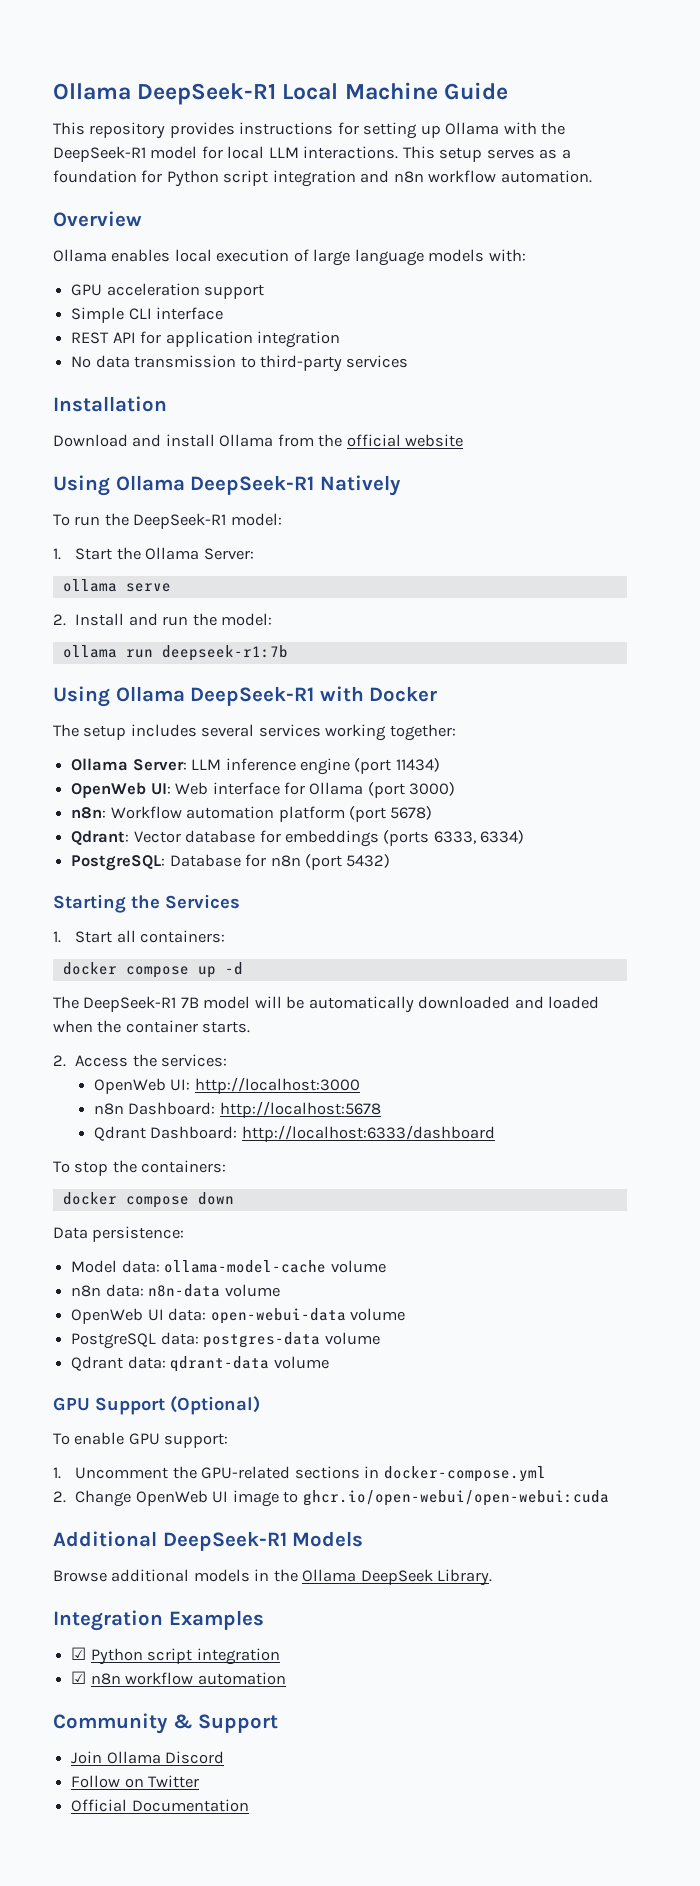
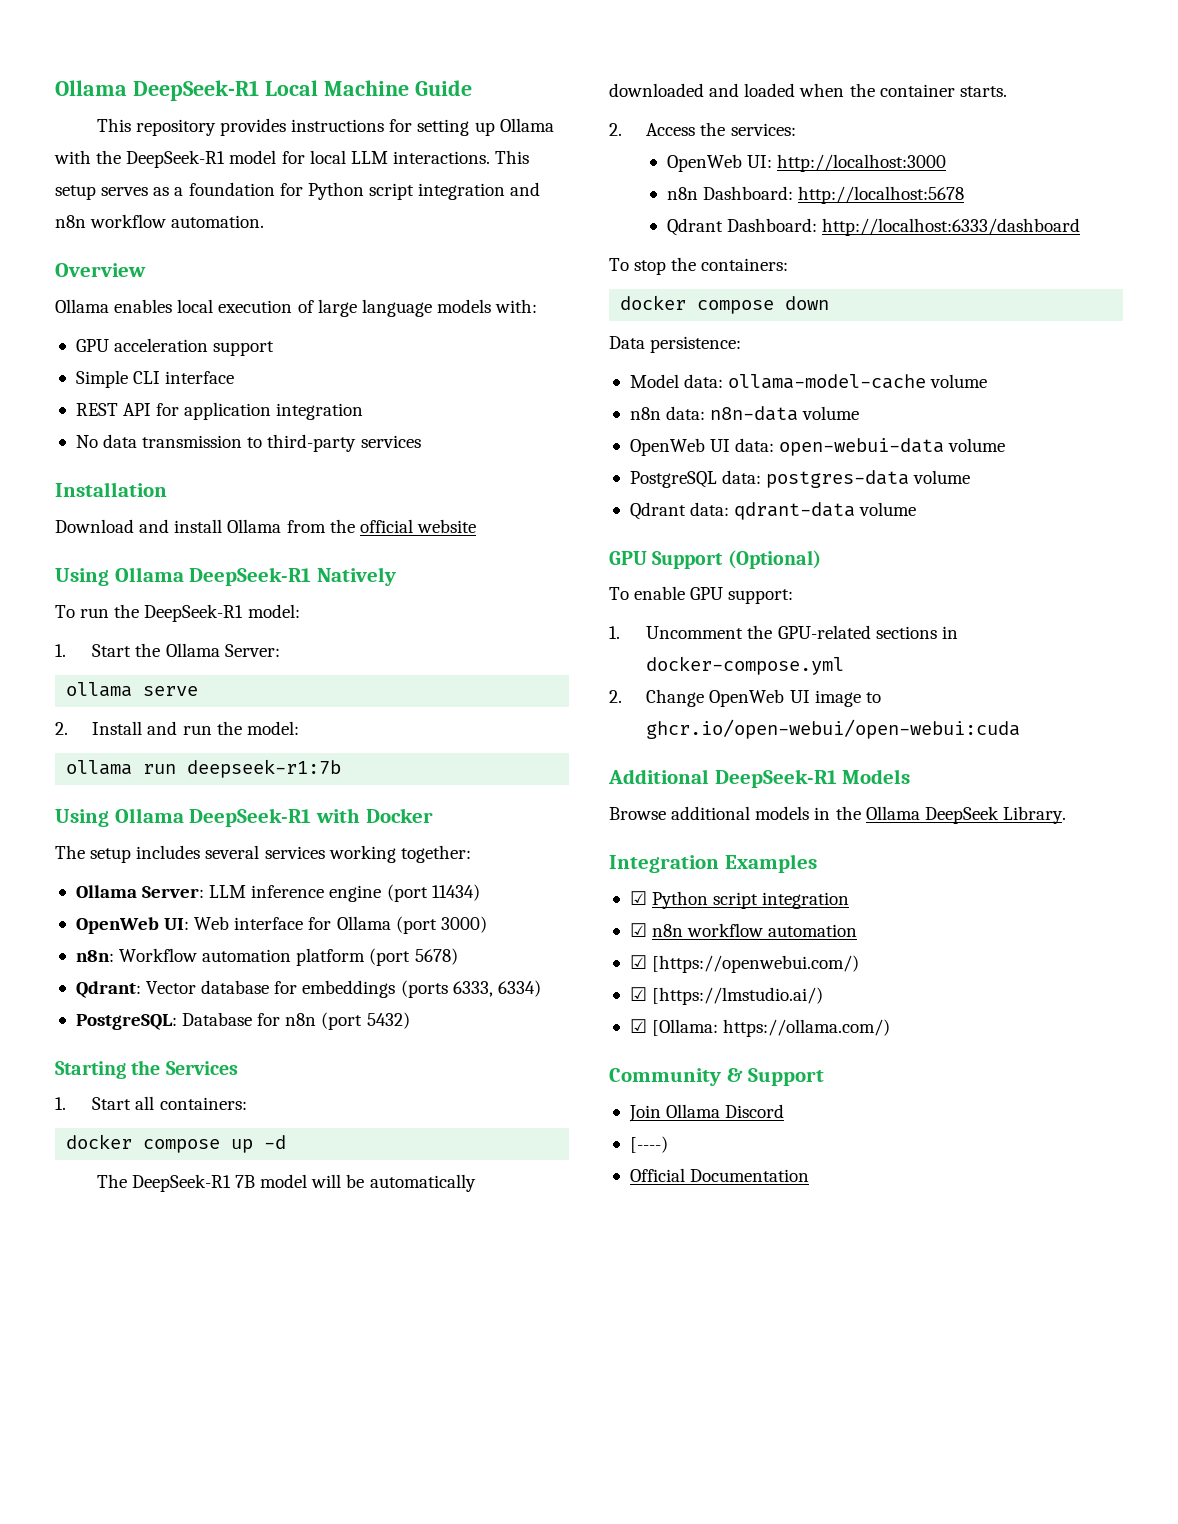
+ ☑ [https://openwebui.com/)
+ ☑ [https://lmstudio.ai/)
+ ☑ [Ollama: https://ollama.com/)
- Follow on Twitter
+ [----)

